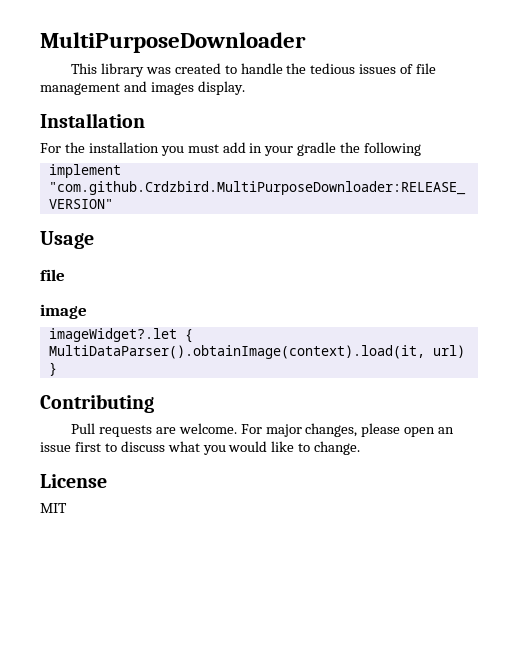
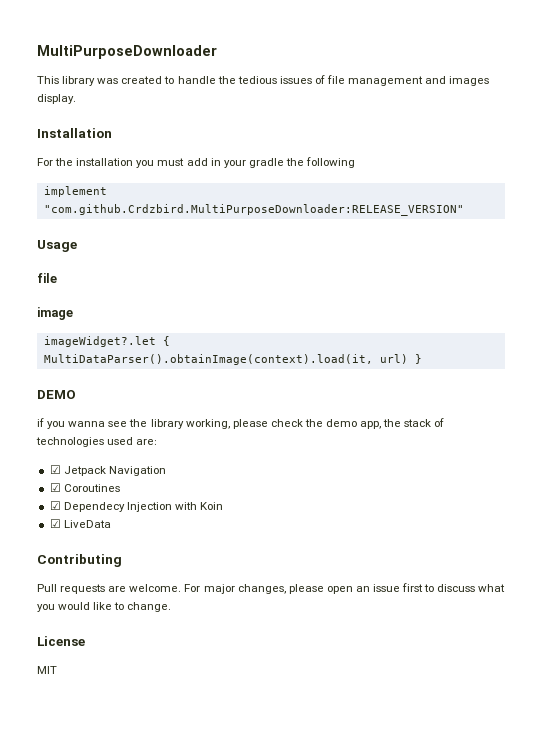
+ DEMO
+ if you wanna see the library working, please check the demo app, the stack of technologies used are:
+ ☑ Jetpack Navigation
+ ☑ Coroutines
+ ☑ Dependecy Injection with Koin
+ ☑ LiveData

